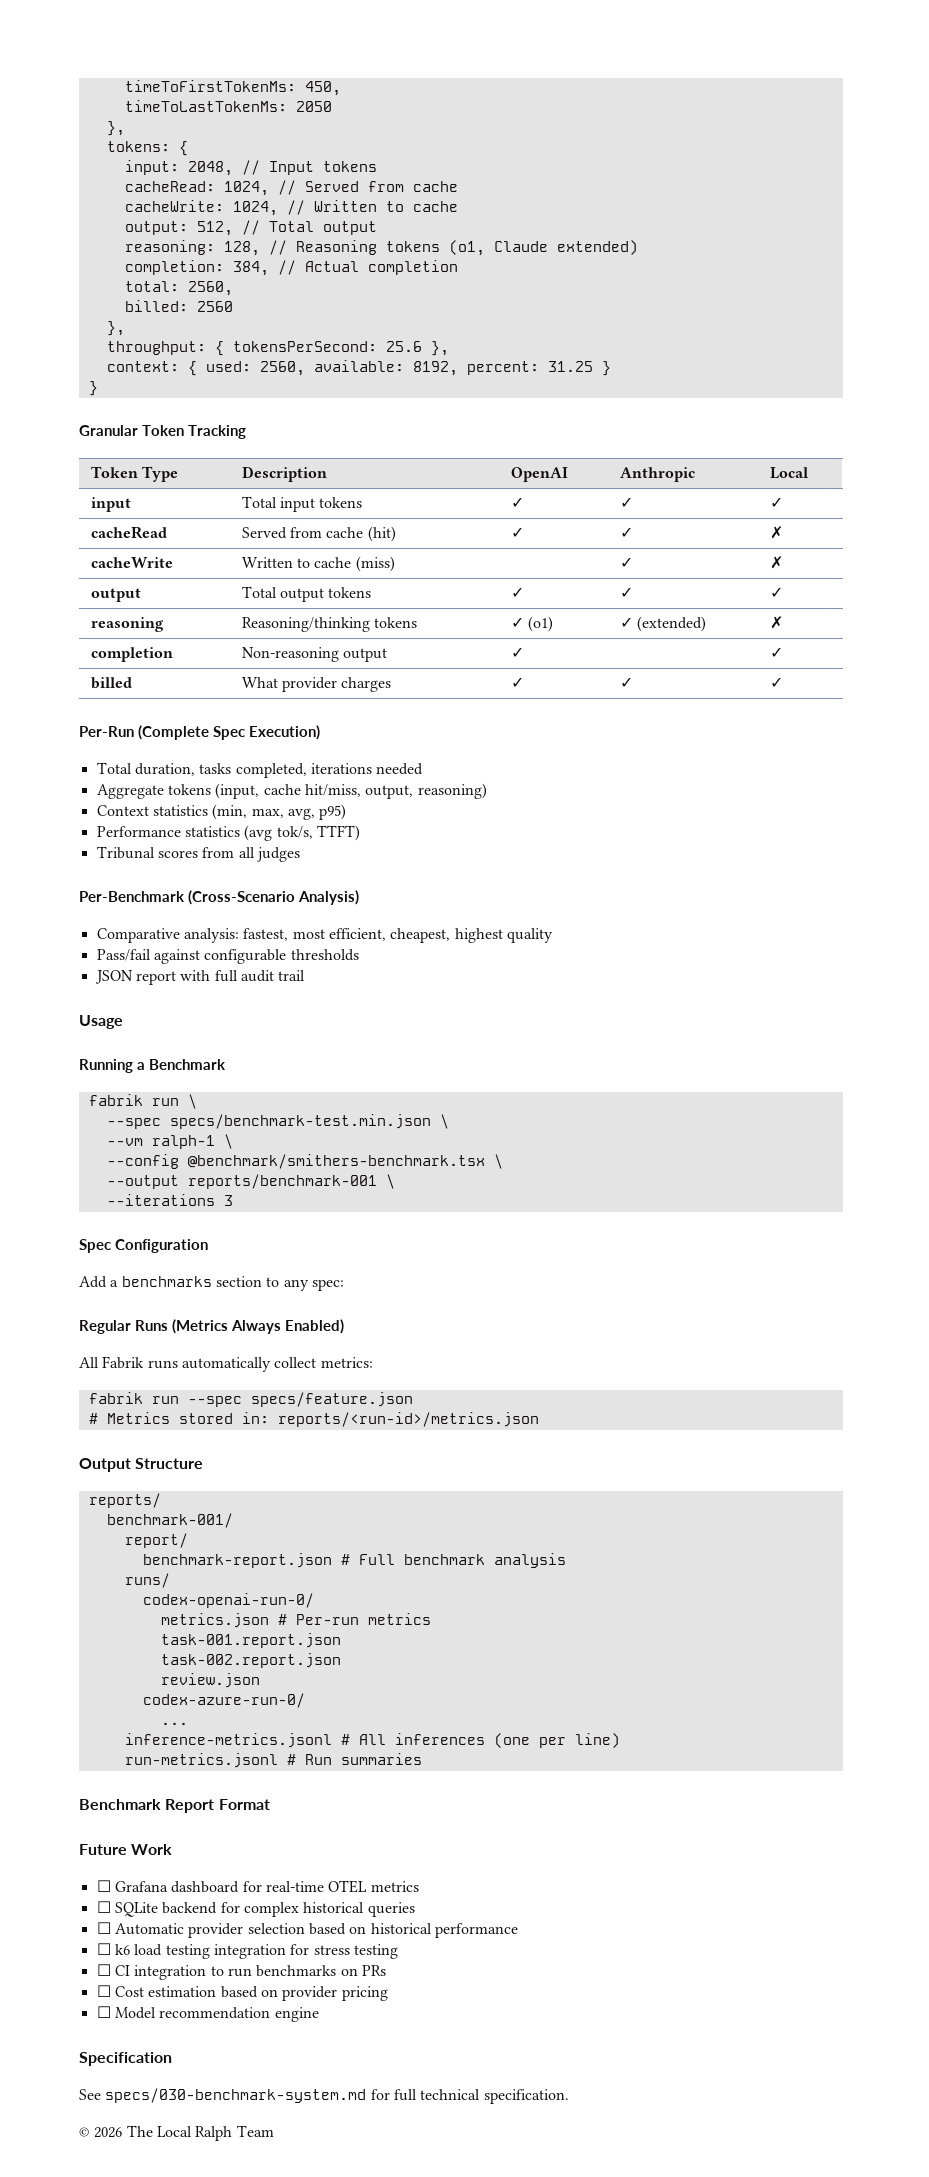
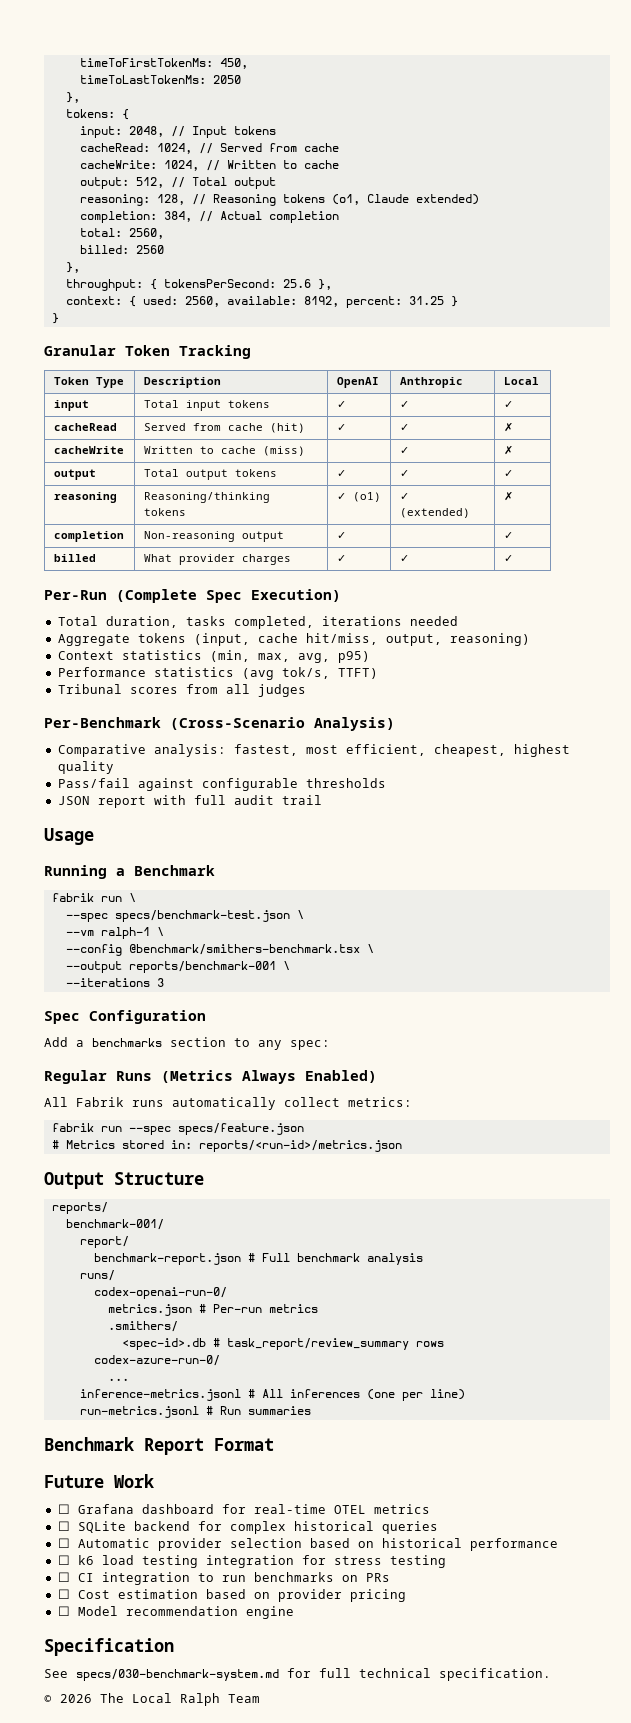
- --spec specs/benchmark-test.min.json \
+ --spec specs/benchmark-test.json \
- task-001.report.json
- task-002.report.json
- review.json
+ .smithers/
+ <spec-id>.db # task_report/review_summary rows

